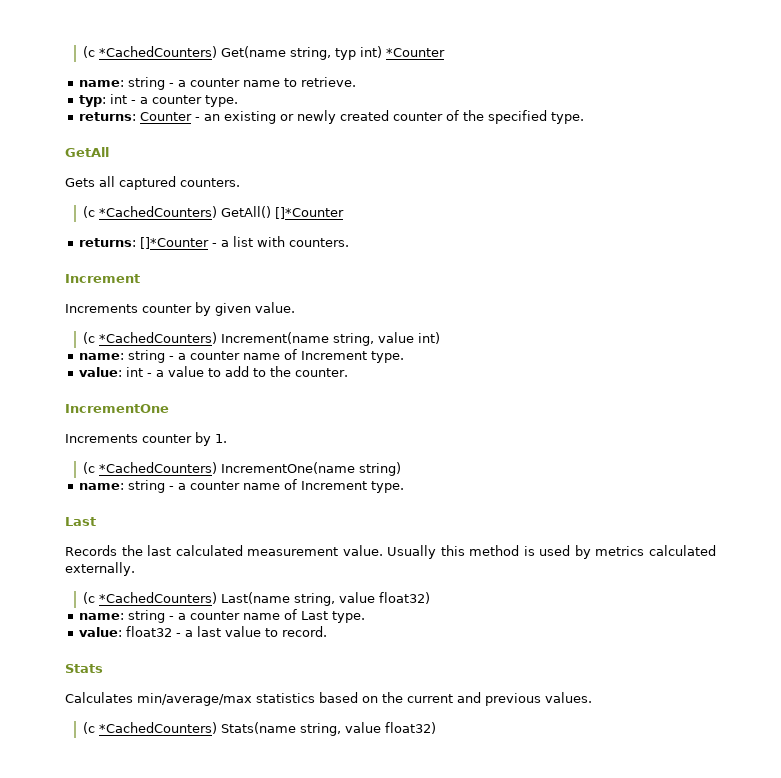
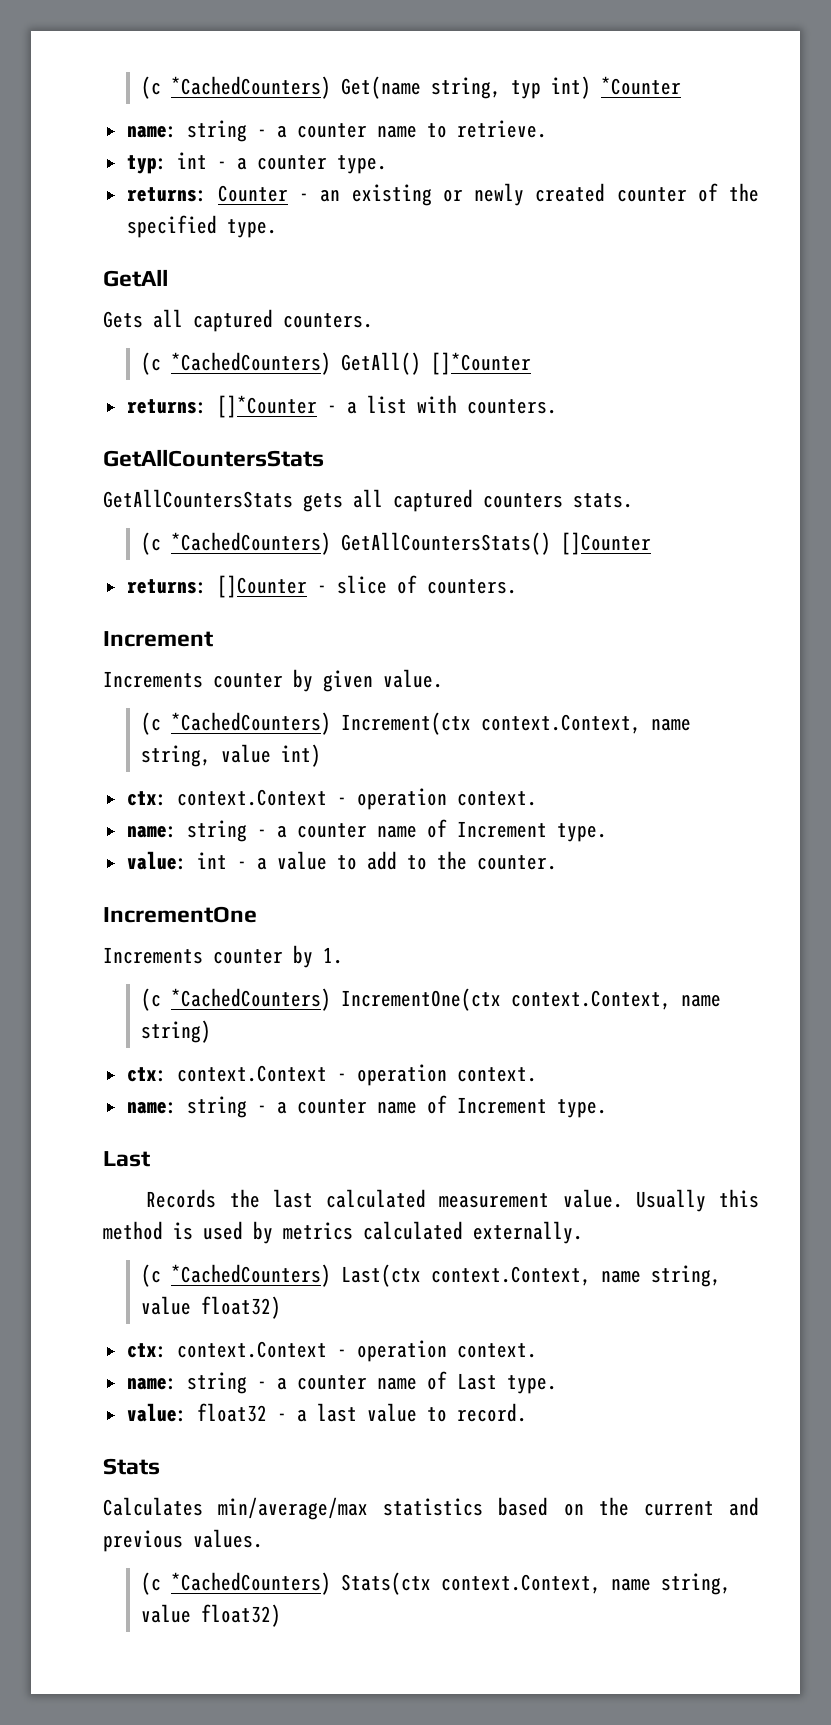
  returns: []*Counter - a list with counters.
+ GetAllCountersStats
+ GetAllCountersStats gets all captured counters stats.
+ (c *CachedCounters) GetAllCountersStats() []Counter
+ returns: []Counter - slice of counters.
- (c *CachedCounters) Increment(name string, value int)
+ (c *CachedCounters) Increment(ctx context.Context, name string, value int)
+ ctx: context.Context - operation context.
- (c *CachedCounters) IncrementOne(name string)
+ (c *CachedCounters) IncrementOne(ctx context.Context, name string)
+ ctx: context.Context - operation context.
- (c *CachedCounters) Last(name string, value float32)
+ (c *CachedCounters) Last(ctx context.Context, name string, value float32)
+ ctx: context.Context - operation context.
- (c *CachedCounters) Stats(name string, value float32)
+ (c *CachedCounters) Stats(ctx context.Context, name string, value float32)

